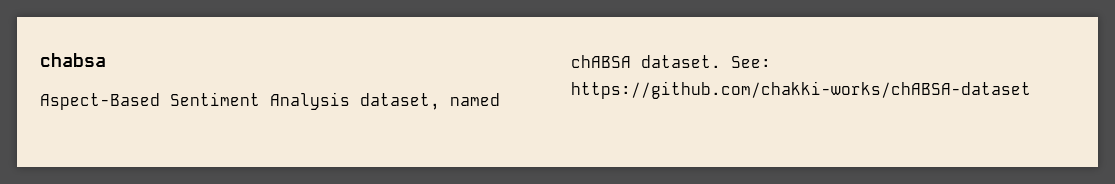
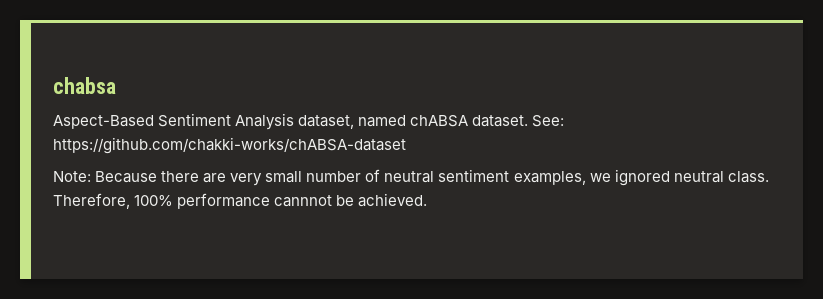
+ Note: Because there are very small number of neutral sentiment examples, we ignored neutral class. Therefore, 100% performance cannnot be achieved.

